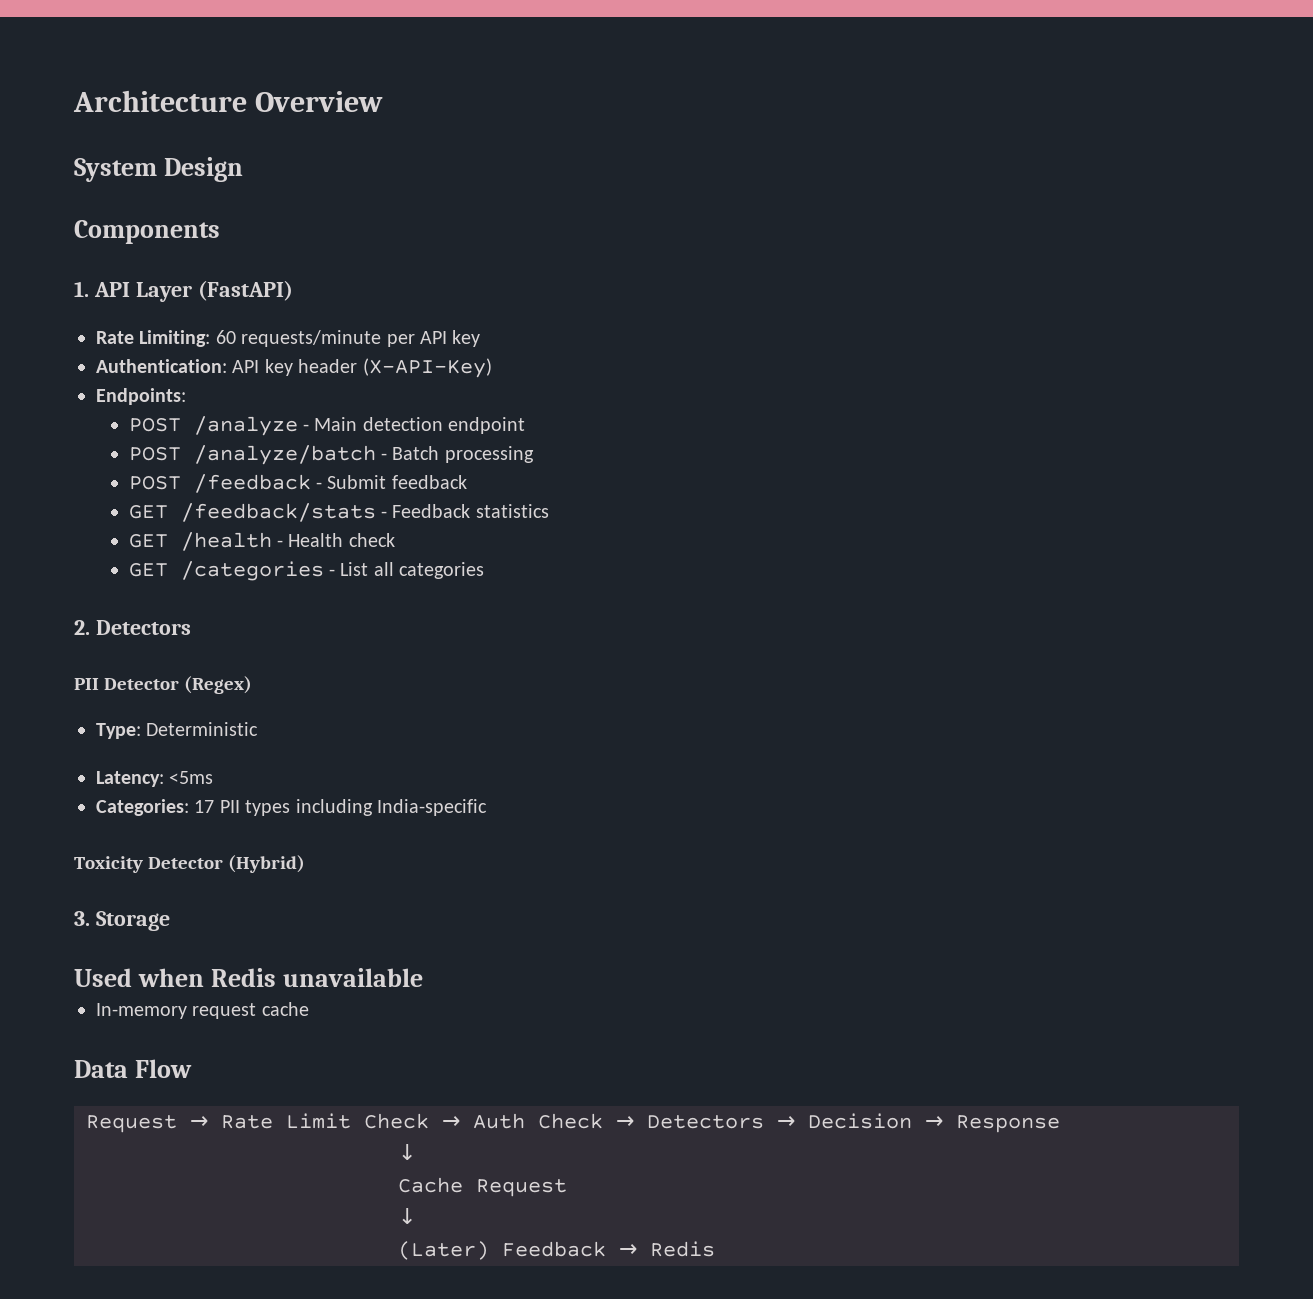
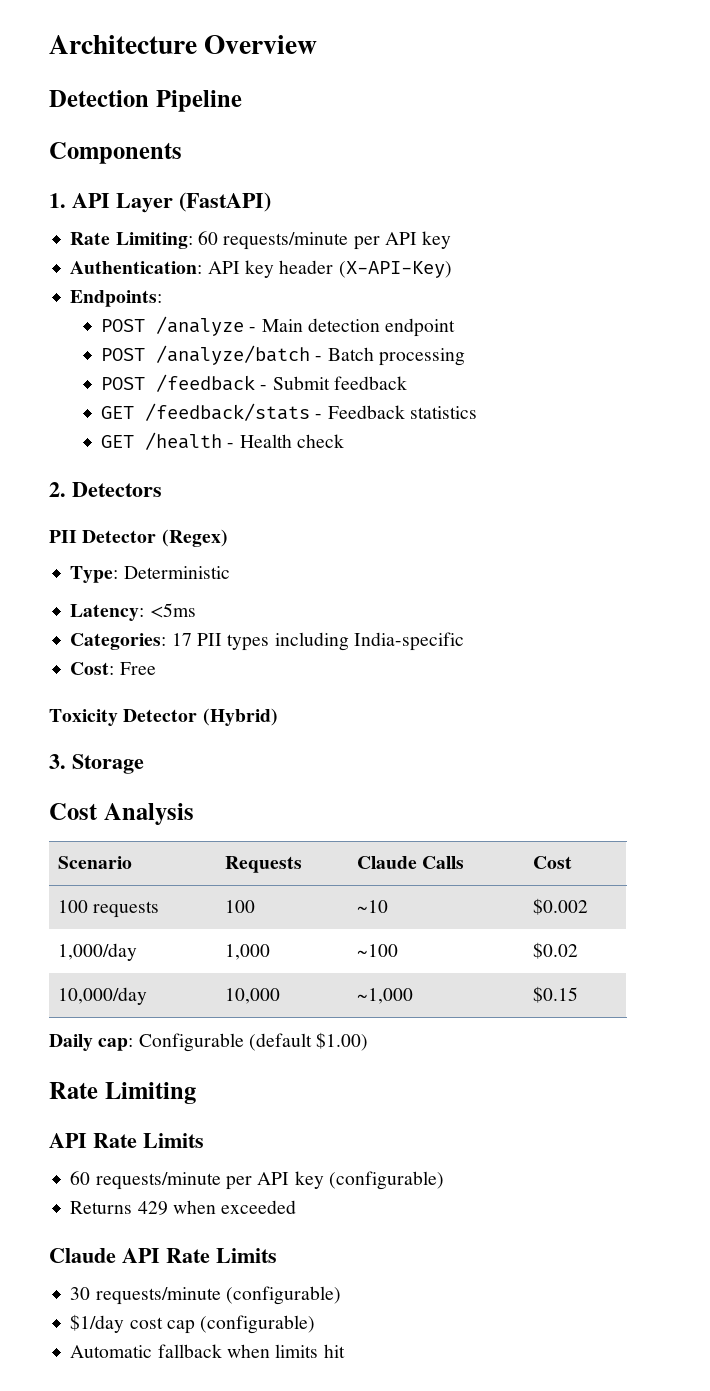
- System Design
+ Detection Pipeline
- GET /categories - List all categories
+ Cost: Free
- Used when Redis unavailable
- In-memory request cache
- Data Flow
- Request → Rate Limit Check → Auth Check → Detectors → Decision → Response
- ↓
- Cache Request
- ↓
- (Later) Feedback → Redis
+ Cost Analysis
+ Scenario | Requests | Claude Calls | Cost
+ 100 requests | 100 | ~10 | $0.002
+ 1,000/day | 1,000 | ~100 | $0.02
+ 10,000/day | 10,000 | ~1,000 | $0.15
+ Daily cap: Configurable (default $1.00)
+ Rate Limiting
+ API Rate Limits
+ 60 requests/minute per API key (configurable)
+ Returns 429 when exceeded
+ Claude API Rate Limits
+ 30 requests/minute (configurable)
+ $1/day cost cap (configurable)
+ Automatic fallback when limits hit

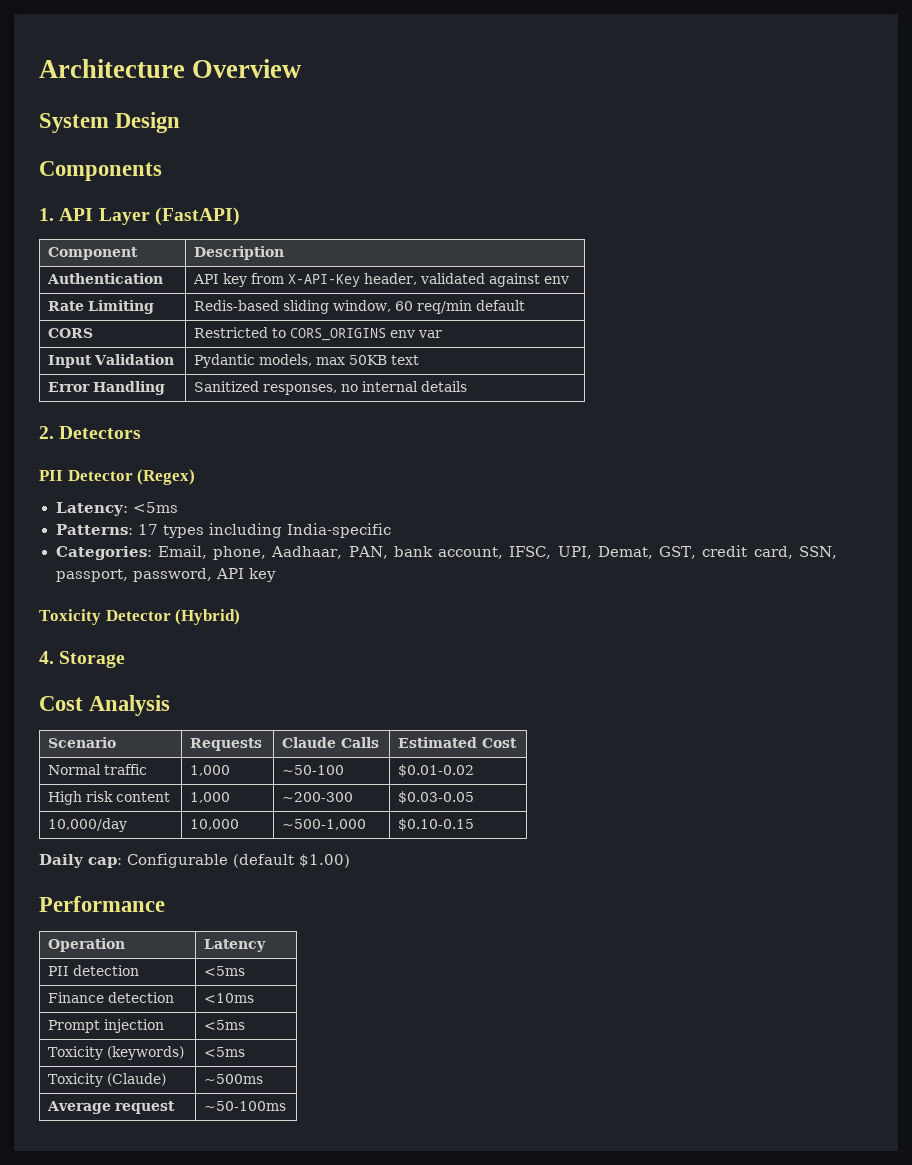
- Detection Pipeline
+ System Design
- Rate Limiting: 60 requests/minute per API key
- Authentication: API key header (X-API-Key)
- Endpoints:
- POST /analyze - Main detection endpoint
- POST /analyze/batch - Batch processing
- POST /feedback - Submit feedback
- GET /feedback/stats - Feedback statistics
- GET /health - Health check
+ Component | Description
+ Authentication | API key from X-API-Key header, validated against env
+ Rate Limiting | Redis-based sliding window, 60 req/min default
+ CORS | Restricted to CORS_ORIGINS env var
+ Input Validation | Pydantic models, max 50KB text
+ Error Handling | Sanitized responses, no internal details
- Type: Deterministic
- Categories: 17 PII types including India-specific
+ Patterns: 17 types including India-specific
- Cost: Free
+ Categories: Email, phone, Aadhaar, PAN, bank account, IFSC, UPI, Demat, GST, credit card, SSN, passport, password, API key
- 3. Storage
+ 4. Storage
- Scenario | Requests | Claude Calls | Cost
+ Scenario | Requests | Claude Calls | Estimated Cost
- 100 requests | 100 | ~10 | $0.002
- 1,000/day | 1,000 | ~100 | $0.02
+ Normal traffic | 1,000 | ~50-100 | $0.01-0.02
+ High risk content | 1,000 | ~200-300 | $0.03-0.05
- 10,000/day | 10,000 | ~1,000 | $0.15
+ 10,000/day | 10,000 | ~500-1,000 | $0.10-0.15
- Rate Limiting
- API Rate Limits
- 60 requests/minute per API key (configurable)
- Returns 429 when exceeded
- Claude API Rate Limits
- 30 requests/minute (configurable)
- $1/day cost cap (configurable)
- Automatic fallback when limits hit
+ Performance
+ Operation | Latency
+ PII detection | <5ms
+ Finance detection | <10ms
+ Prompt injection | <5ms
+ Toxicity (keywords) | <5ms
+ Toxicity (Claude) | ~500ms
+ Average request | ~50-100ms

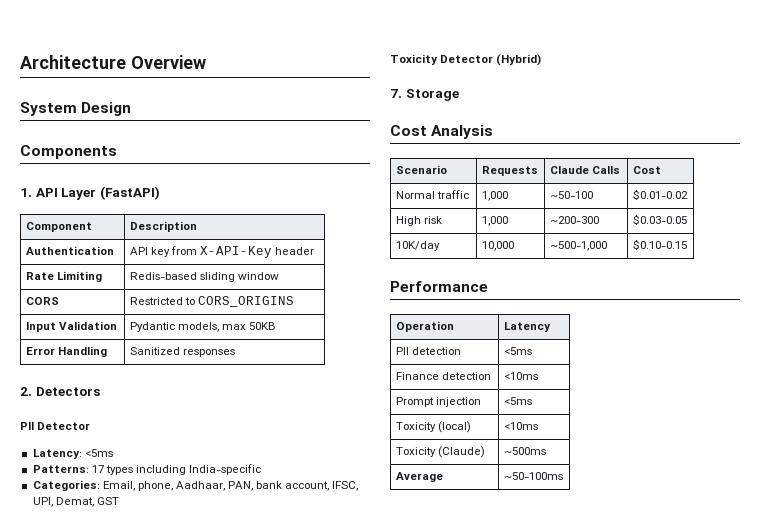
- Authentication | API key from X-API-Key header, validated against env
+ Authentication | API key from X-API-Key header
- Rate Limiting | Redis-based sliding window, 60 req/min default
+ Rate Limiting | Redis-based sliding window
- CORS | Restricted to CORS_ORIGINS env var
+ CORS | Restricted to CORS_ORIGINS
- Input Validation | Pydantic models, max 50KB text
+ Input Validation | Pydantic models, max 50KB
- Error Handling | Sanitized responses, no internal details
+ Error Handling | Sanitized responses
- PII Detector (Regex)
+ PII Detector
- Categories: Email, phone, Aadhaar, PAN, bank account, IFSC, UPI, Demat, GST, credit card, SSN, passport, password, API key
+ Categories: Email, phone, Aadhaar, PAN, bank account, IFSC, UPI, Demat, GST
- 4. Storage
+ 7. Storage
- Scenario | Requests | Claude Calls | Estimated Cost
+ Scenario | Requests | Claude Calls | Cost
- High risk content | 1,000 | ~200-300 | $0.03-0.05
+ High risk | 1,000 | ~200-300 | $0.03-0.05
- 10,000/day | 10,000 | ~500-1,000 | $0.10-0.15
+ 10K/day | 10,000 | ~500-1,000 | $0.10-0.15
- Daily cap: Configurable (default $1.00)
- Toxicity (keywords) | <5ms
+ Toxicity (local) | <10ms
- Average request | ~50-100ms
+ Average | ~50-100ms

